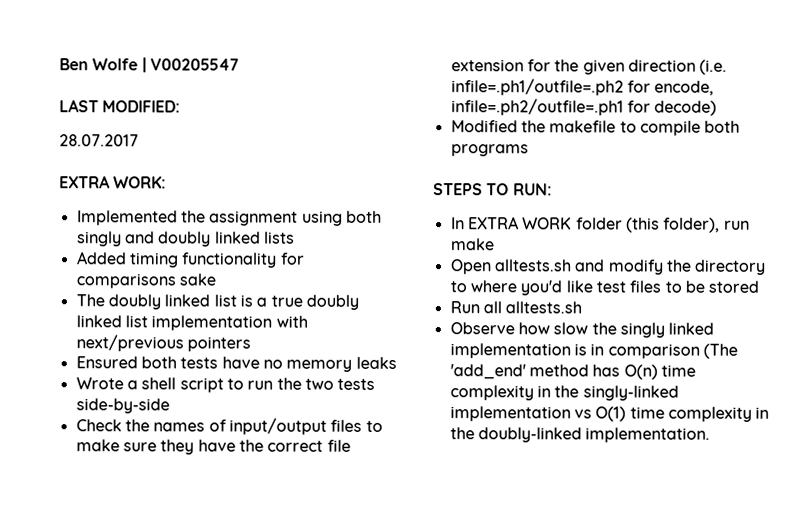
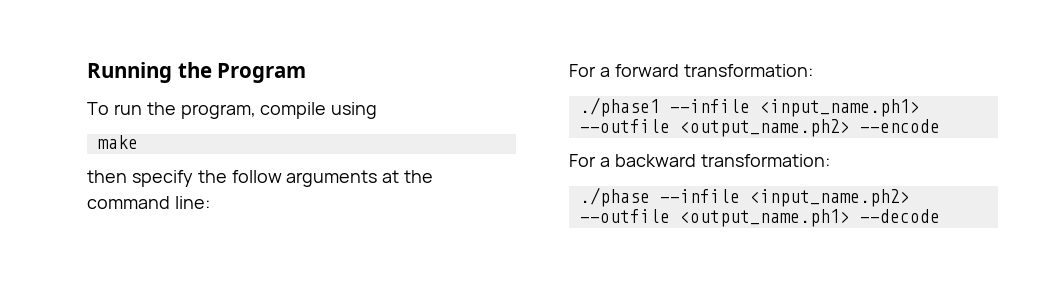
- Ben Wolfe | V00205547
- LAST MODIFIED:
- 28.07.2017
- EXTRA WORK:
- Implemented the assignment using both singly and doubly linked lists
- Added timing functionality for comparisons sake
- The doubly linked list is a true doubly linked list implementation with next/previous pointers
- Ensured both tests have no memory leaks
- Wrote a shell script to run the two tests side-by-side
- Check the names of input/output files to make sure they have the correct file extension for the given direction (i.e. infile=.ph1/outfile=.ph2 for encode, infile=.ph2/outfile=.ph1 for decode)
- Modified the makefile to compile both programs
- STEPS TO RUN:
- In EXTRA WORK folder (this folder), run make
- Open alltests.sh and modify the directory to where you'd like test files to be stored
- Run all alltests.sh
- Observe how slow the singly linked implementation is in comparison (The 'add_end' method has O(n) time complexity in the singly-linked implementation vs O(1) time complexity in the doubly-linked implementation.
+ Running the Program
+ To run the program, compile using
+ make
+ then specify the follow arguments at the command line:
+ For a forward transformation:
+ ./phase1 --infile <input_name.ph1> --outfile <output_name.ph2> --encode
+ For a backward transformation:
+ ./phase --infile <input_name.ph2> --outfile <output_name.ph1> --decode

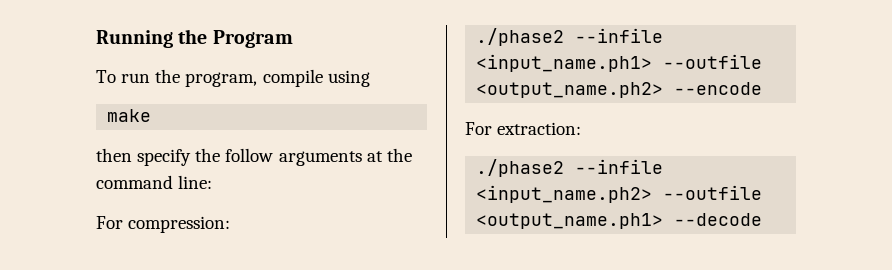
- For a forward transformation:
- ./phase1 --infile <input_name.ph1> --outfile <output_name.ph2> --encode
+ For compression:
+ ./phase2 --infile <input_name.ph1> --outfile <output_name.ph2> --encode
- For a backward transformation:
- ./phase --infile <input_name.ph2> --outfile <output_name.ph1> --decode
+ For extraction:
+ ./phase2 --infile <input_name.ph2> --outfile <output_name.ph1> --decode

